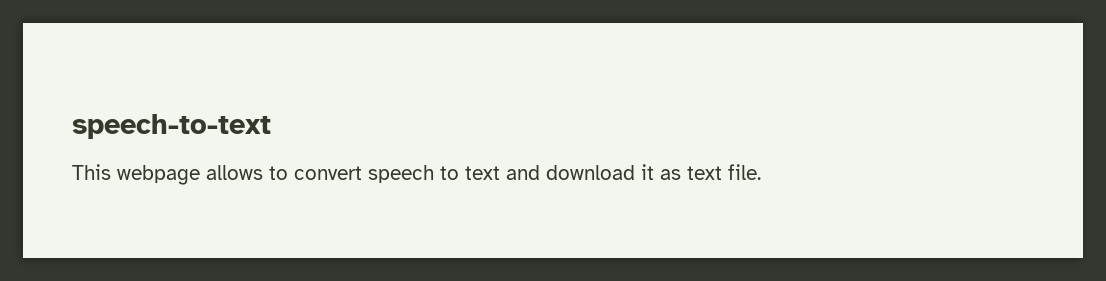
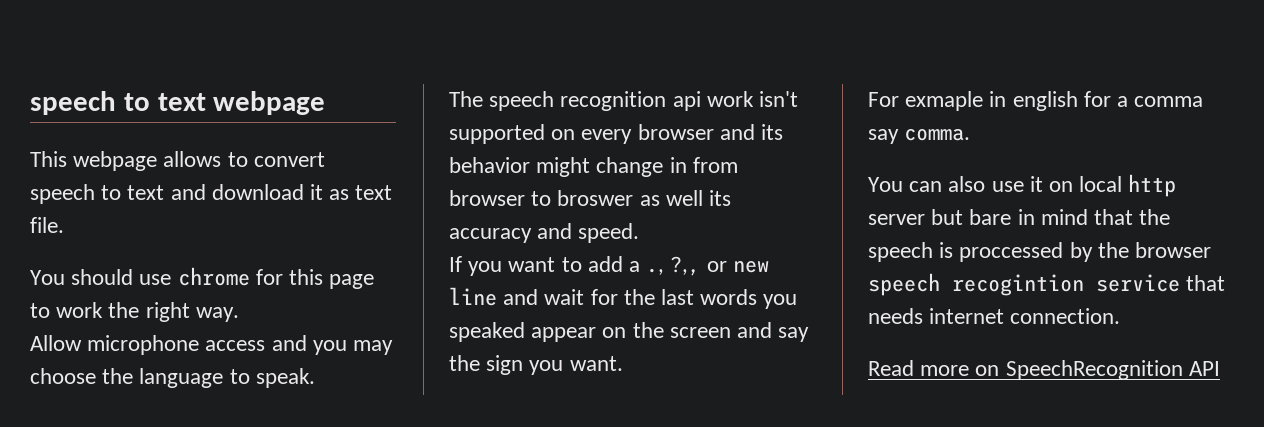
- speech-to-text
+ speech to text webpage
+ You should use chrome for this page to work the right way.
+ Allow microphone access and you may choose the language to speak.
+ The speech recognition api work isn't supported on every browser and its behavior might change in from browser to broswer as well its accuracy and speed.
+ If you want to add a ., ?,, or new line and wait for the last words you speaked appear on the screen and say the sign you want.
+ For exmaple in english for a comma say comma.
+ You can also use it on local http server but bare in mind that the speech is proccessed by the browser speech recogintion service that needs internet connection.
+ Read more on SpeechRecognition API

